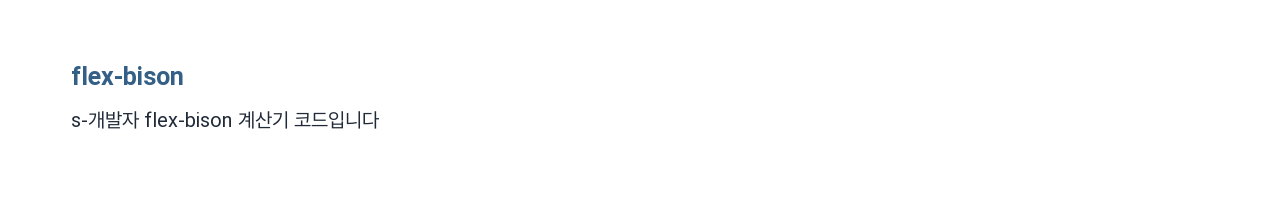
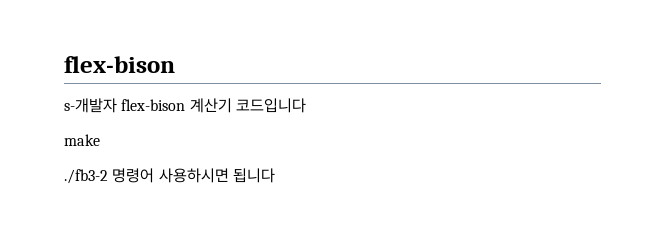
+ make
+ ./fb3-2 명령어 사용하시면 됩니다

